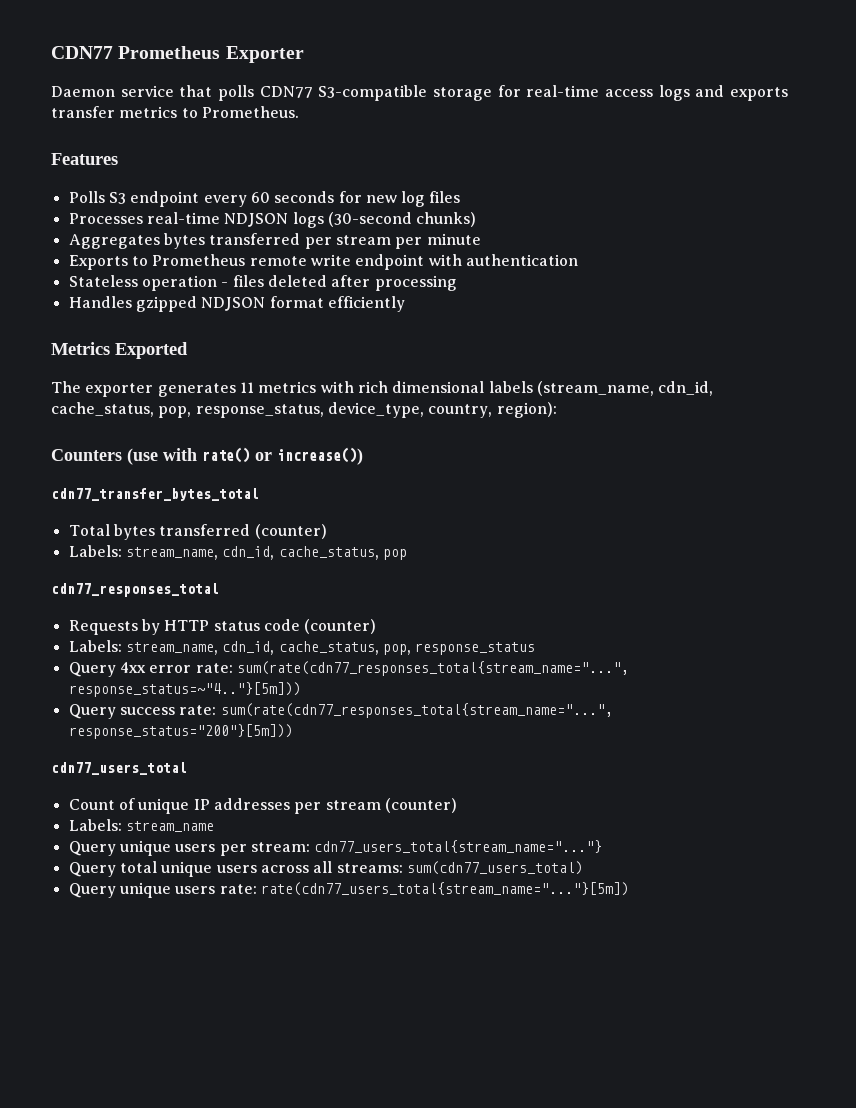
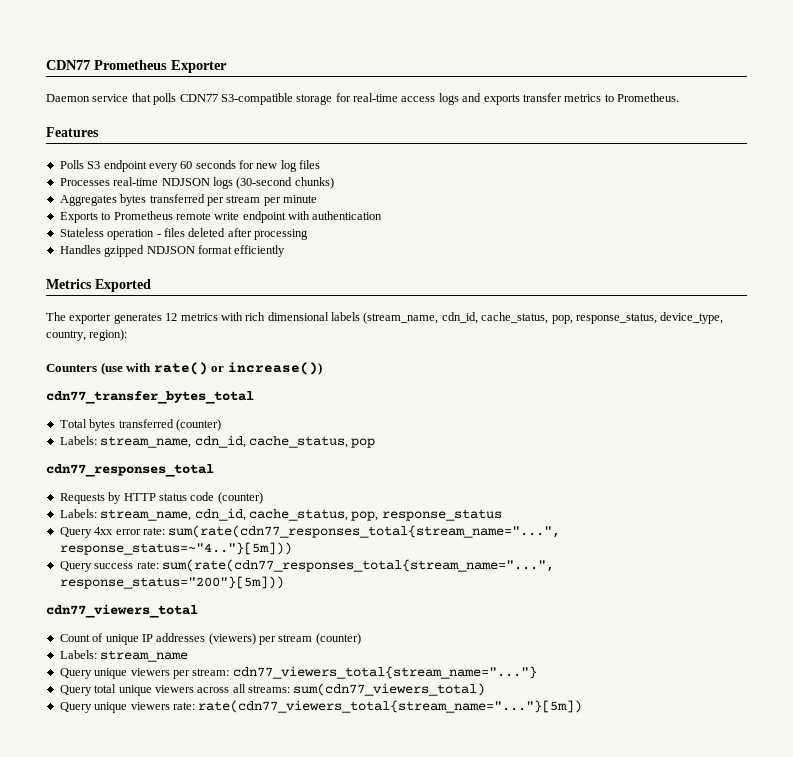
- The exporter generates 11 metrics with rich dimensional labels (stream_name, cdn_id, cache_status, pop, response_status, device_type, country, region):
+ The exporter generates 12 metrics with rich dimensional labels (stream_name, cdn_id, cache_status, pop, response_status, device_type, country, region):
- cdn77_users_total
+ cdn77_viewers_total
- Count of unique IP addresses per stream (counter)
+ Count of unique IP addresses (viewers) per stream (counter)
- Query unique users per stream: cdn77_users_total{stream_name="..."}
+ Query unique viewers per stream: cdn77_viewers_total{stream_name="..."}
- Query total unique users across all streams: sum(cdn77_users_total)
- Query unique users rate: rate(cdn77_users_total{stream_name="..."}[5m])
+ Query total unique viewers across all streams: sum(cdn77_viewers_total)
+ Query unique viewers rate: rate(cdn77_viewers_total{stream_name="..."}[5m])

